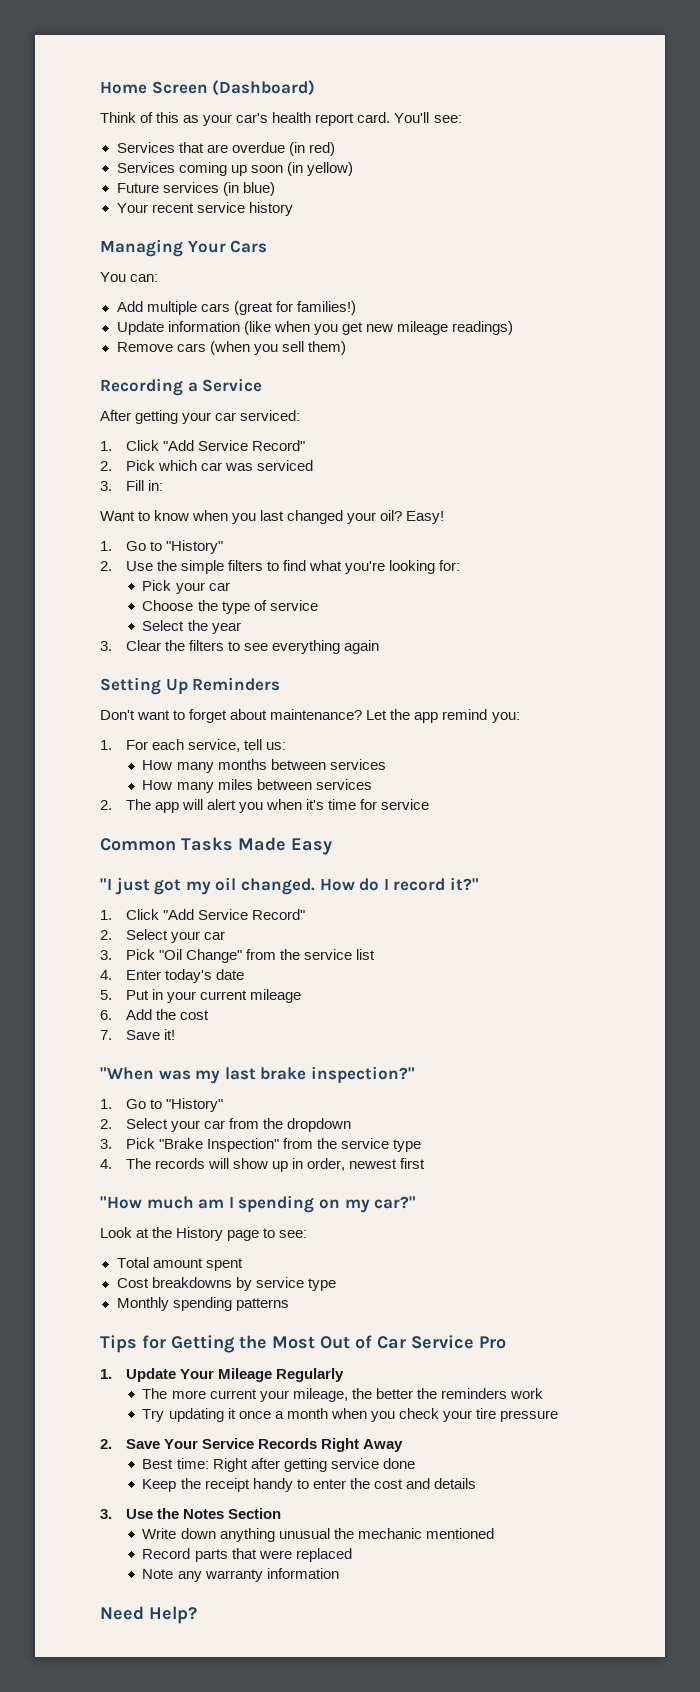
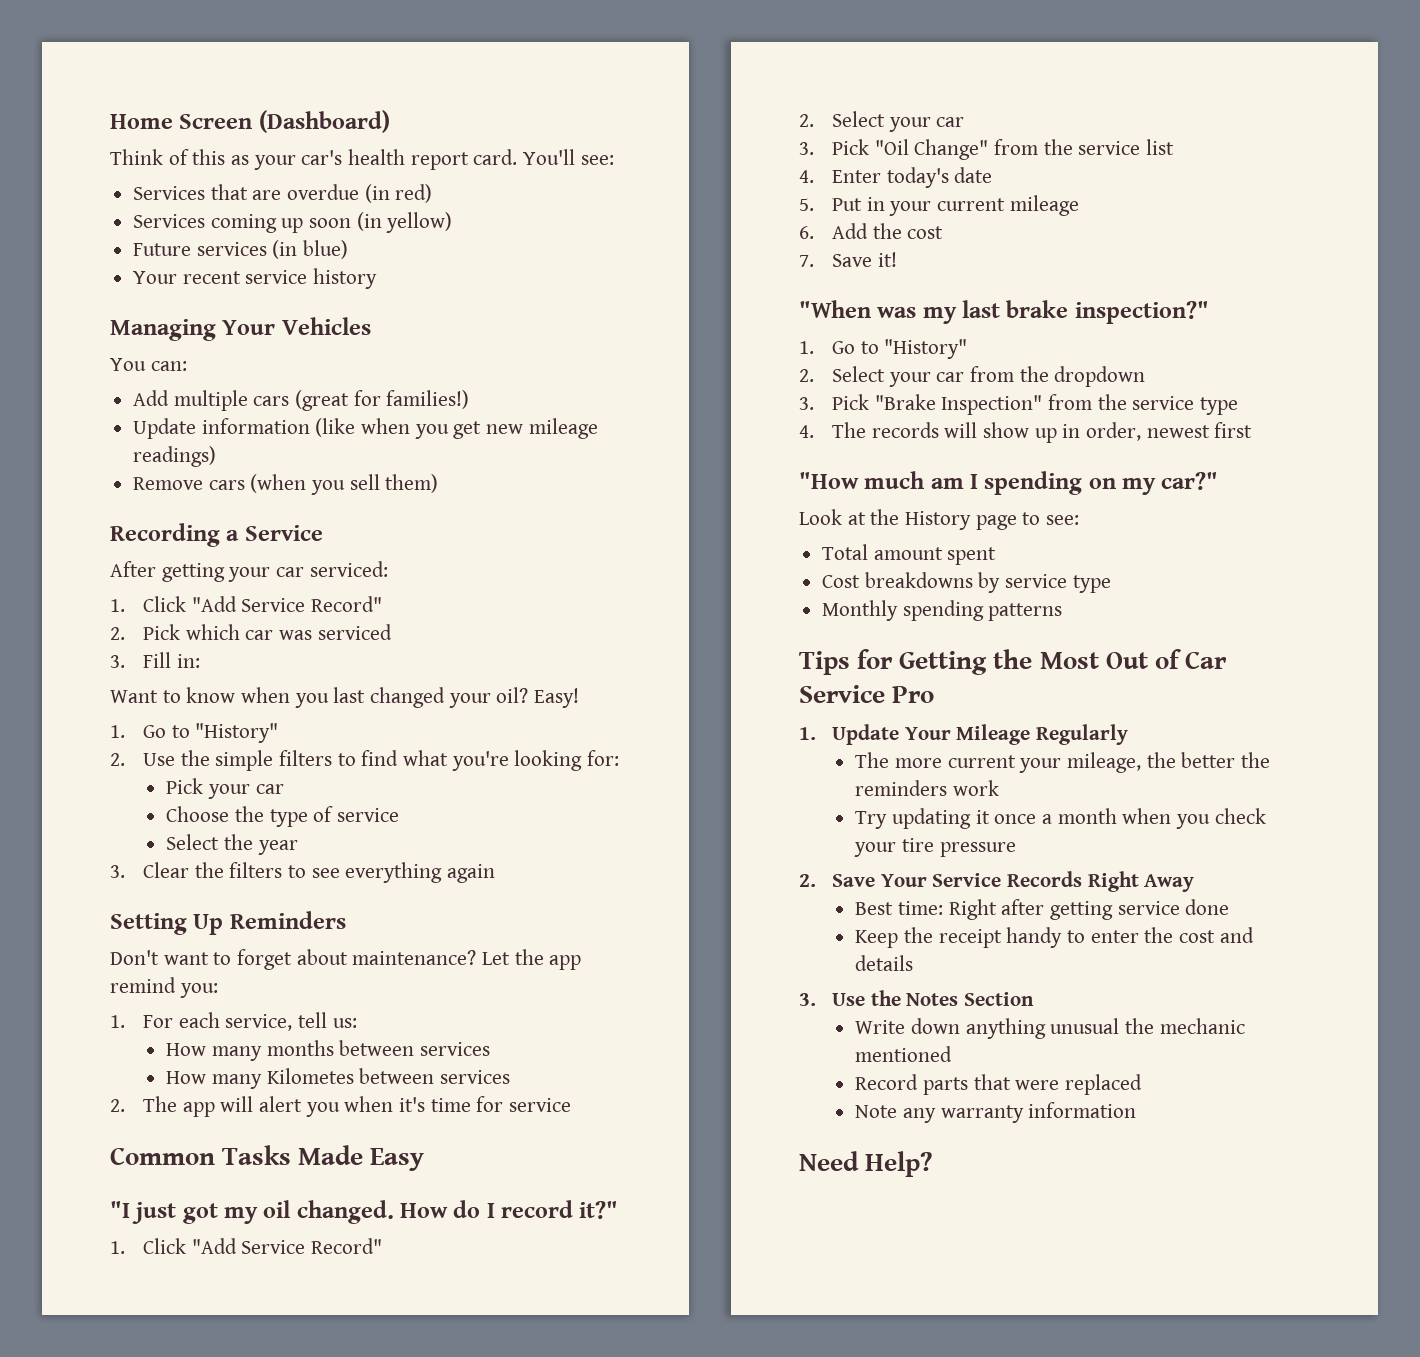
- Managing Your Cars
+ Managing Your Vehicles
- How many miles between services
+ How many Kilometes between services

